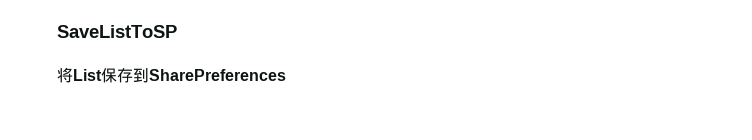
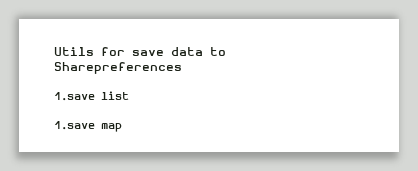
- SaveListToSP
- 将List保存到SharePreferences
+ Utils for save data to Sharepreferences
+ 1.save list
+ 1.save map

